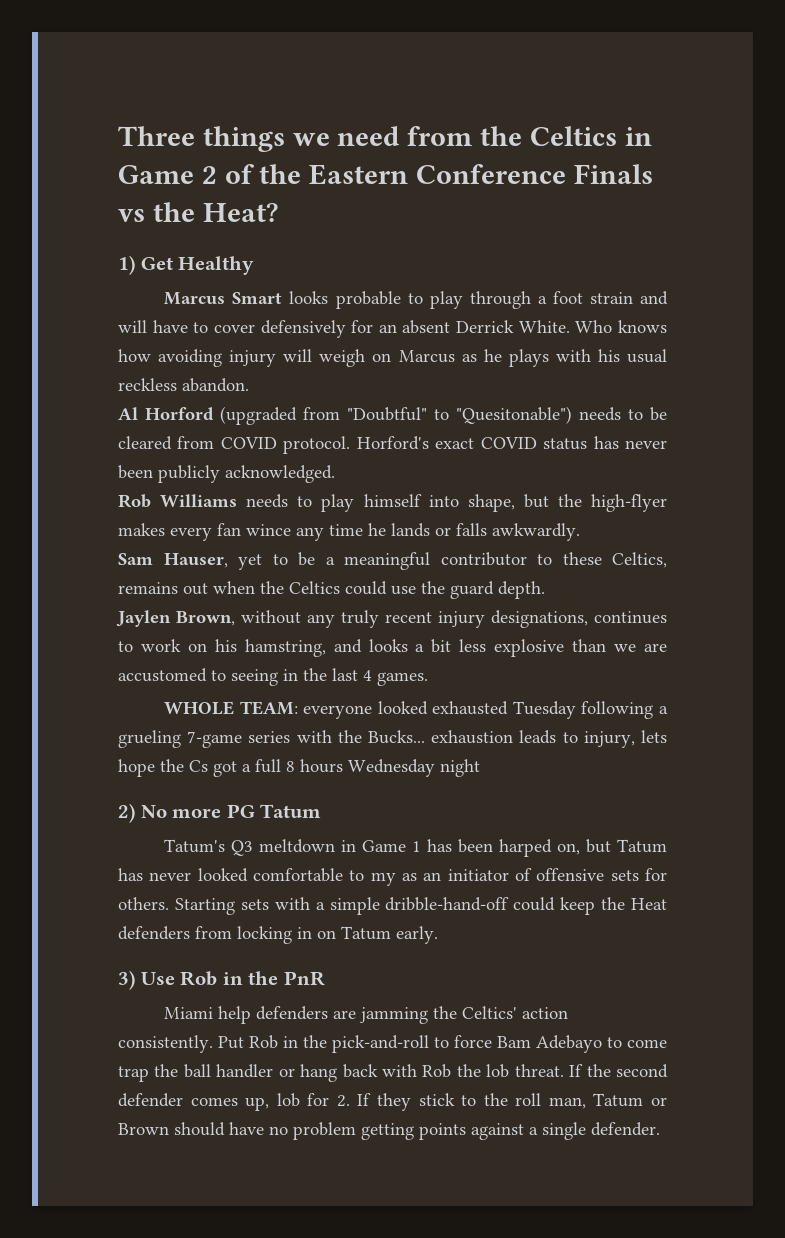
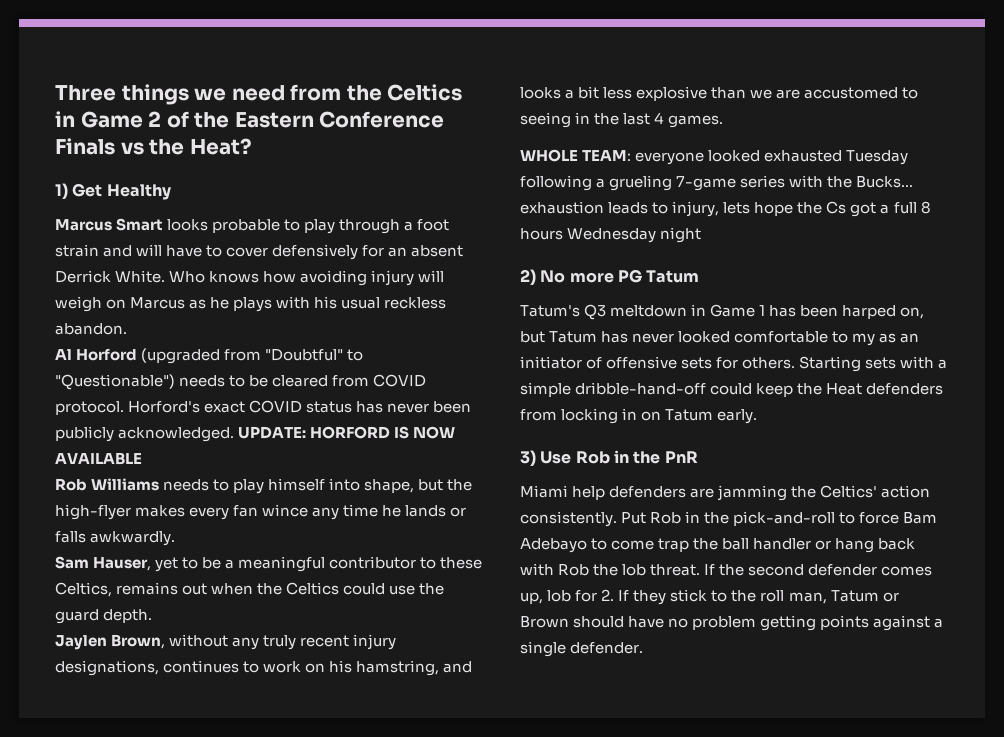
- Al Horford (upgraded from "Doubtful" to "Quesitonable") needs to be cleared from COVID protocol.
+ Al Horford (upgraded from "Doubtful" to "Questionable") needs to be cleared from COVID protocol.
+ UPDATE: HORFORD IS NOW AVAILABLE

